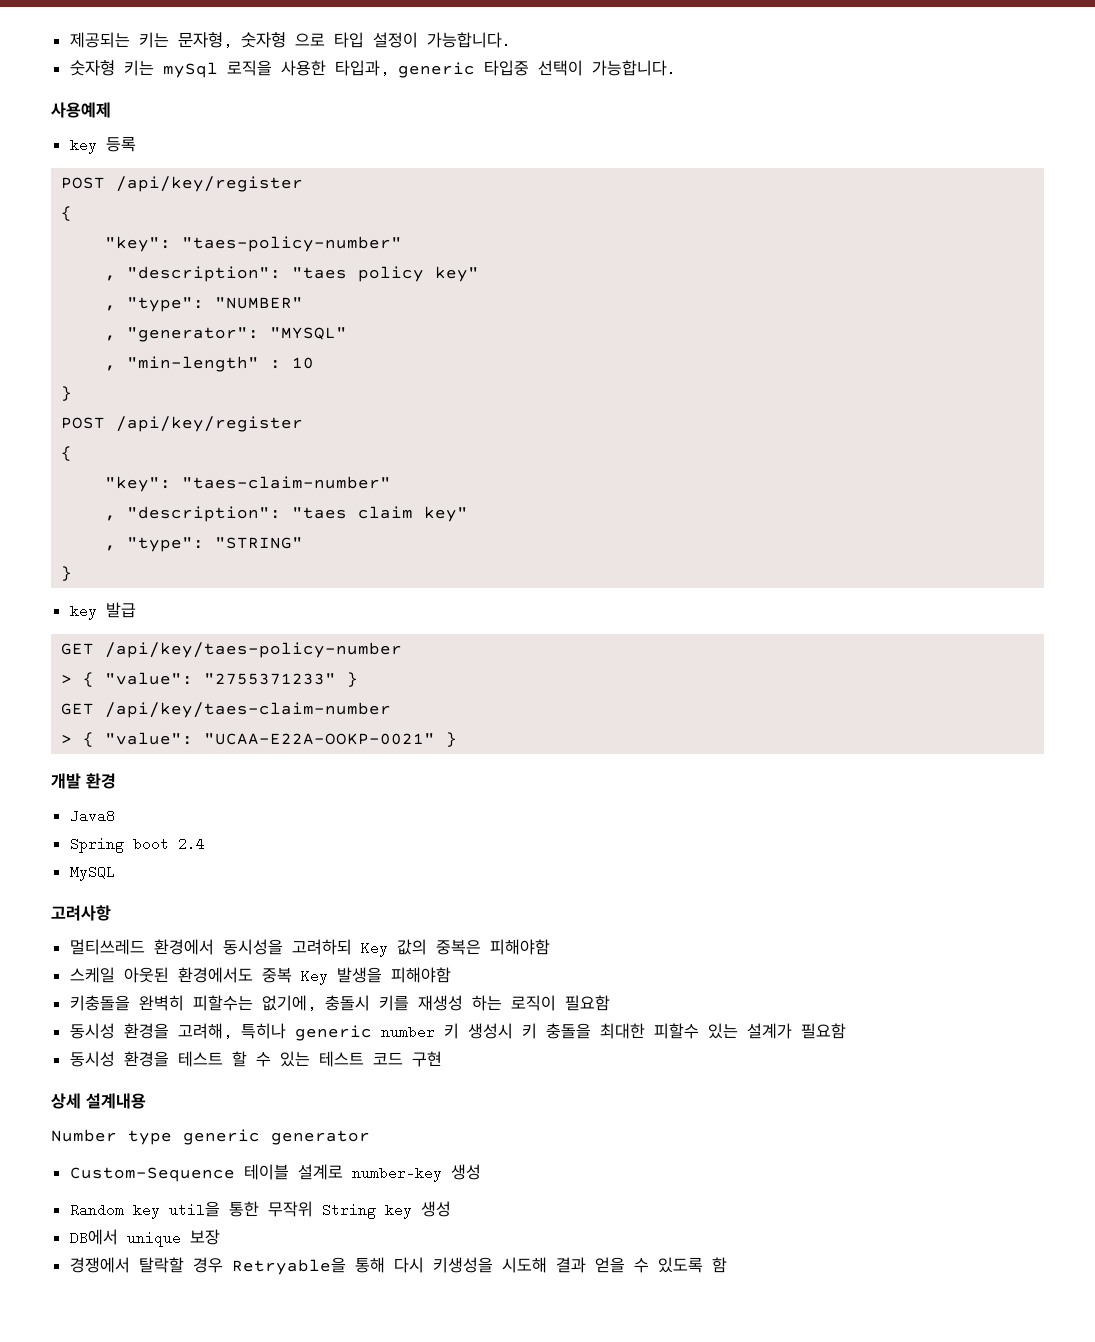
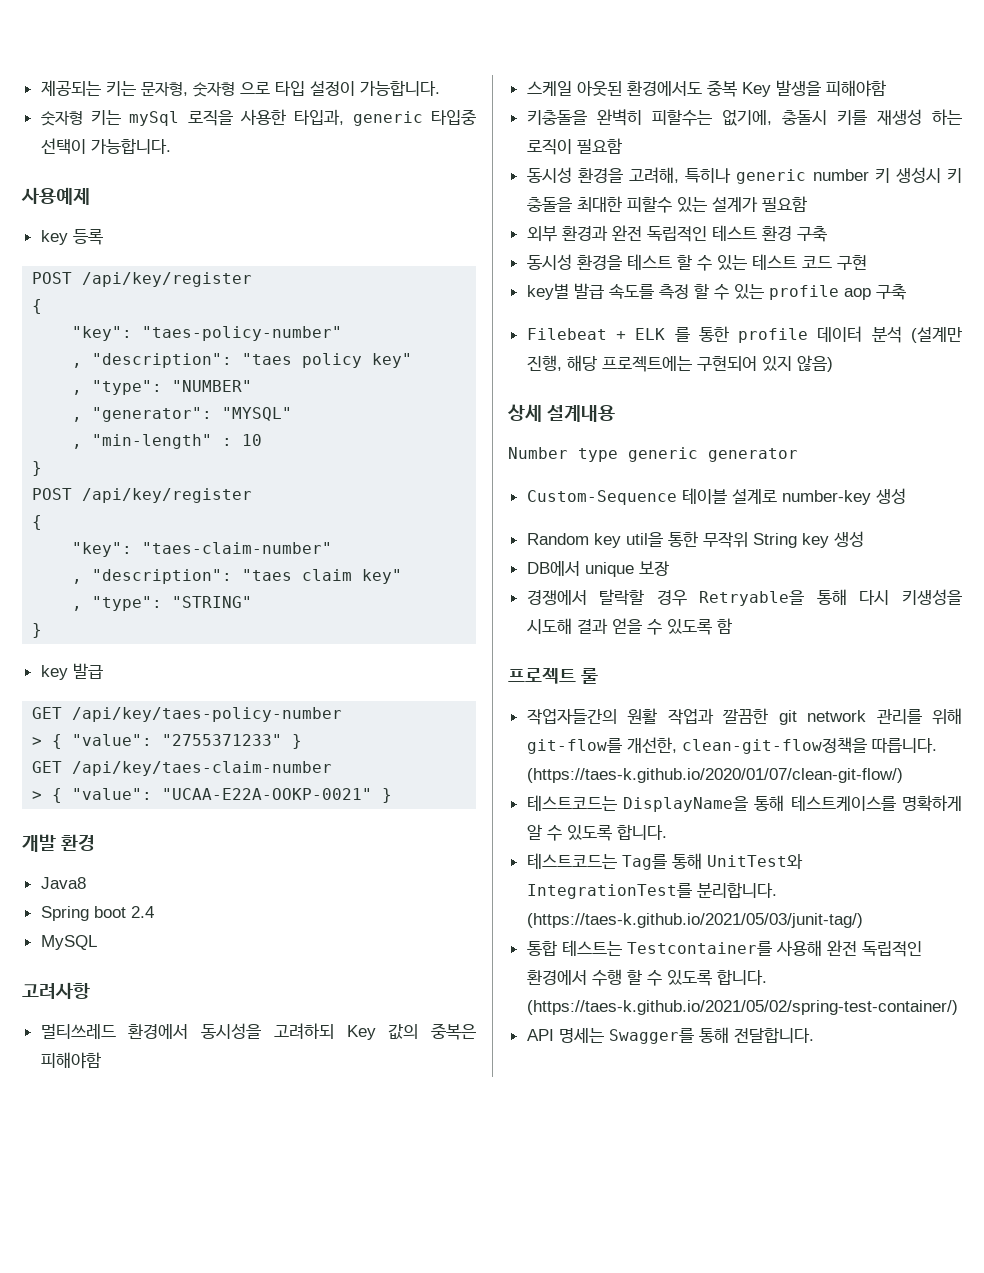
+ 외부 환경과 완전 독립적인 테스트 환경 구축
+ key별 발급 속도를 측정 할 수 있는 profile aop 구축
+ Filebeat + ELK 를 통한 profile 데이터 분석 (설계만 진행, 해당 프로젝트에는 구현되어 있지 않음)
+ 프로젝트 룰
+ 작업자들간의 원활 작업과 깔끔한 git network 관리를 위해 git-flow를 개선한, clean-git-flow정책을 따릅니다. (https://taes-k.github.io/2020/01/07/clean-git-flow/)
+ 테스트코드는 DisplayName을 통해 테스트케이스를 명확하게 알 수 있도록 합니다.
+ 테스트코드는 Tag를 통해 UnitTest와 IntegrationTest를 분리합니다. (https://taes-k.github.io/2021/05/03/junit-tag/)
+ 통합 테스트는 Testcontainer를 사용해 완전 독립적인 환경에서 수행 할 수 있도록 합니다. (https://taes-k.github.io/2021/05/02/spring-test-container/)
+ API 명세는 Swagger를 통해 전달합니다.

